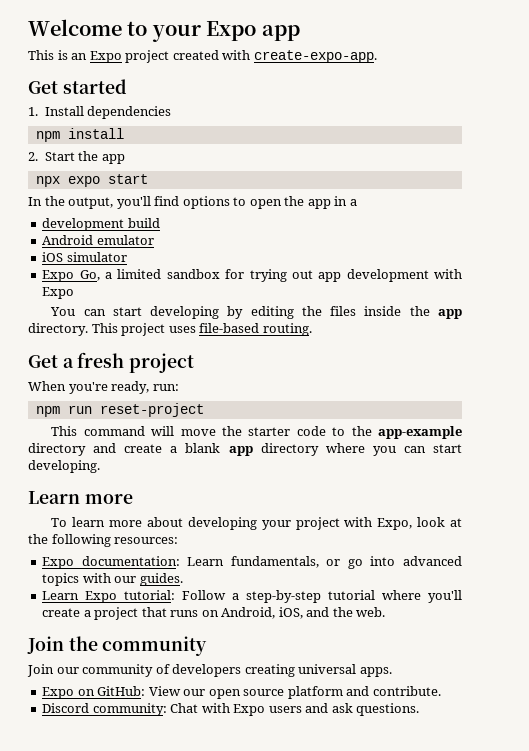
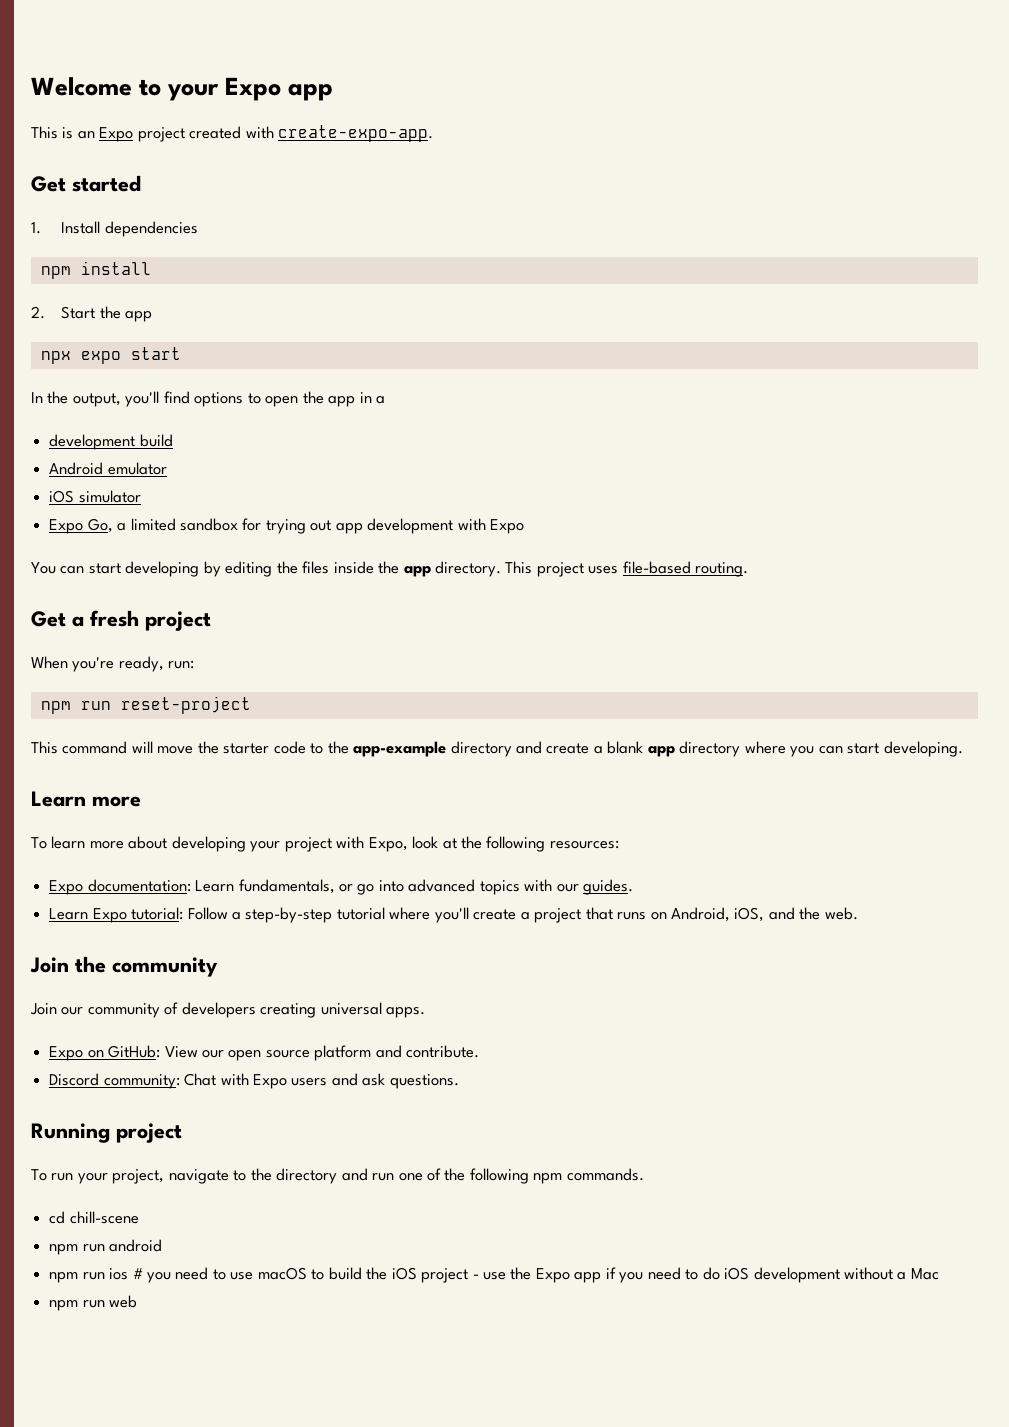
+ Running project
+ To run your project, navigate to the directory and run one of the following npm commands.
+ cd chill-scene
+ npm run android
+ npm run ios # you need to use macOS to build the iOS project - use the Expo app if you need to do iOS development without a Mac
+ npm run web

